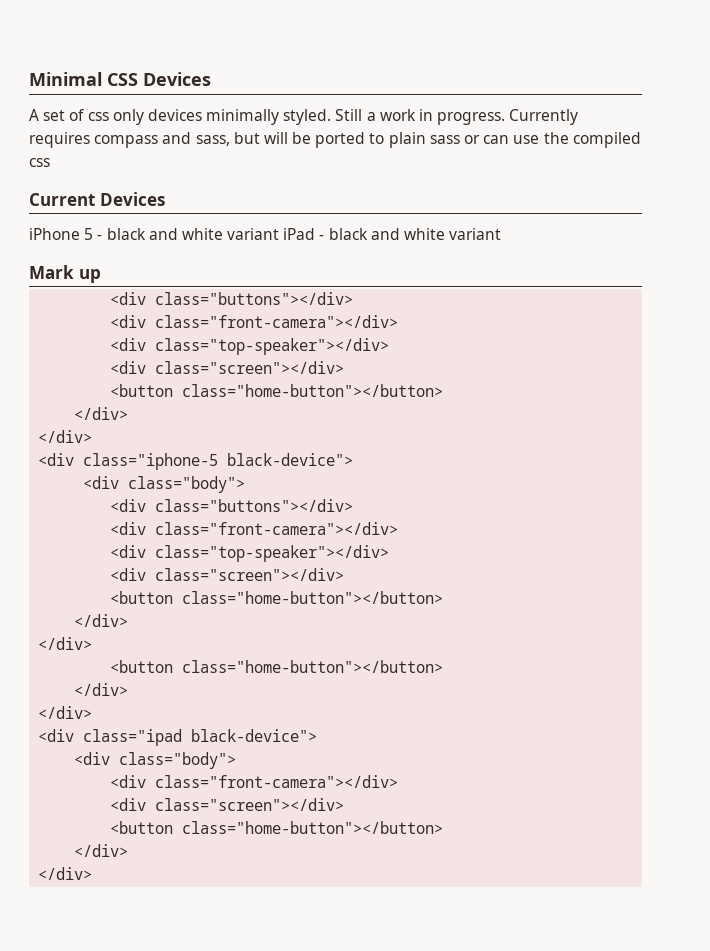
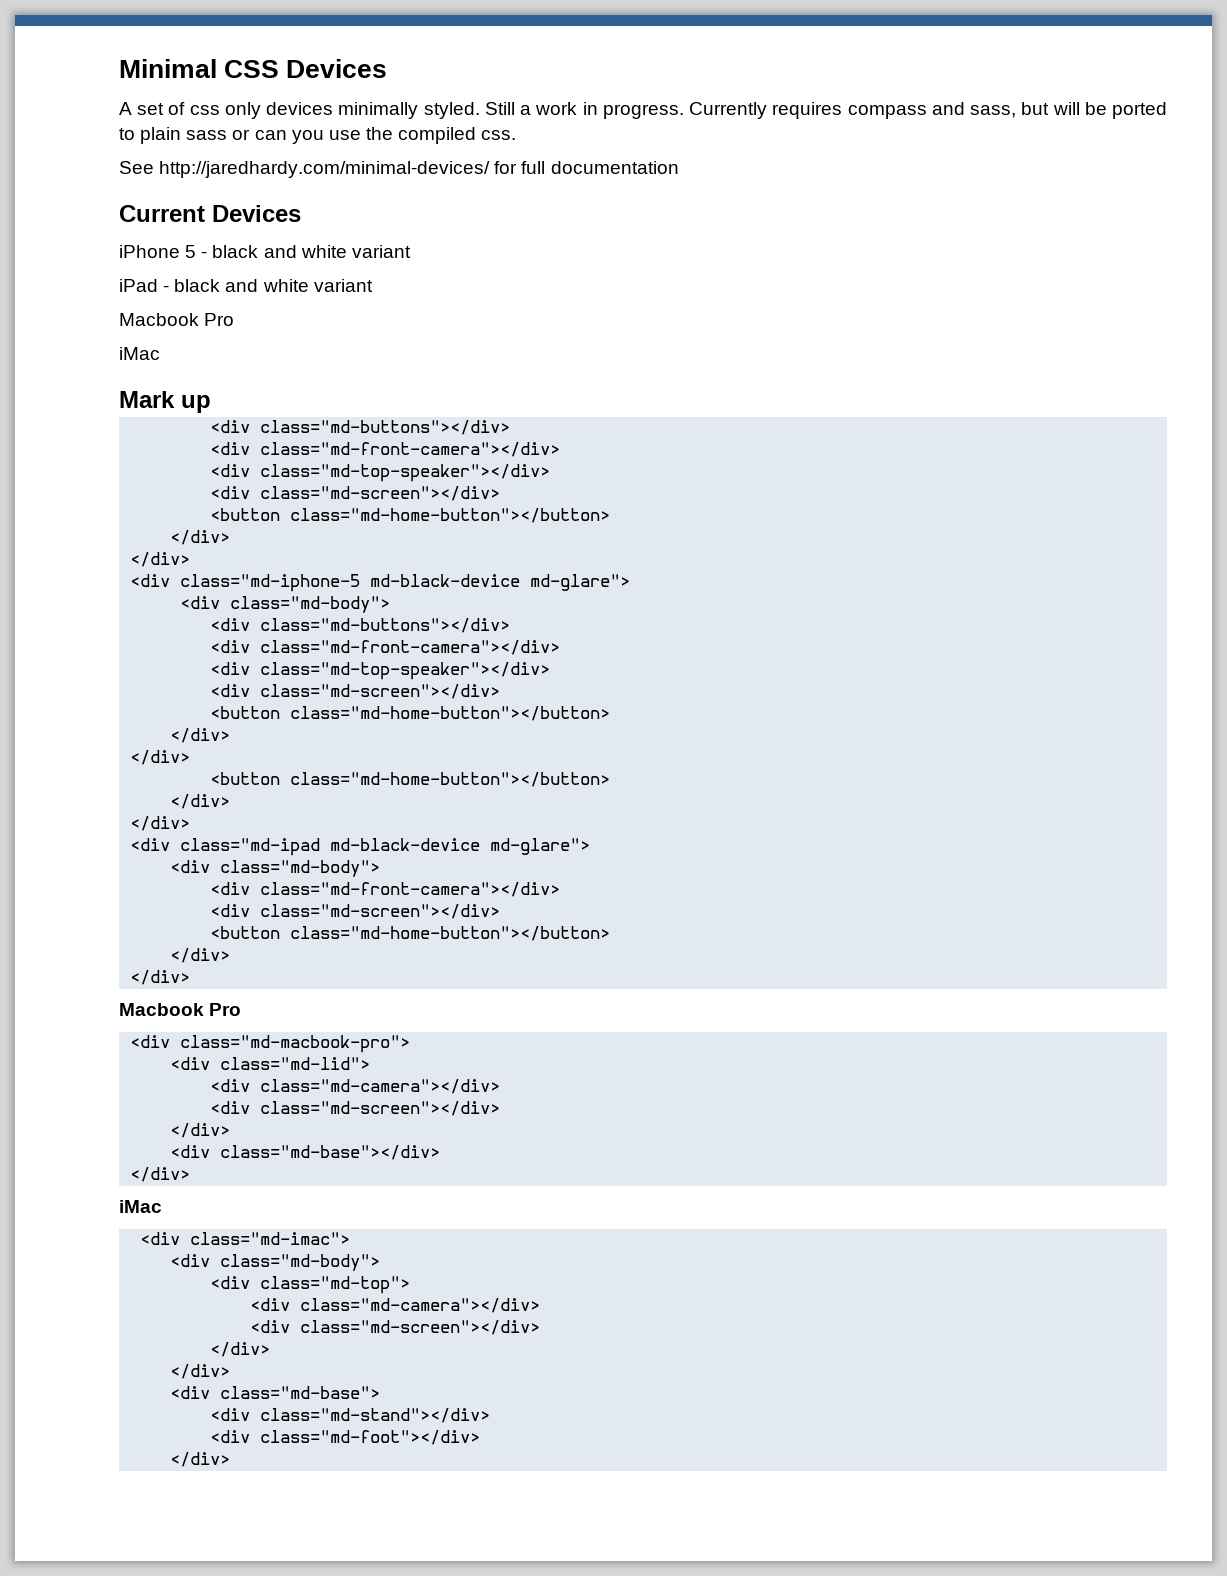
- Currently requires compass and sass, but will be ported to plain sass or can use the compiled css
+ Currently requires compass and sass, but will be ported to plain sass or can you use the compiled css.
+ See http://jaredhardy.com/minimal-devices/ for full documentation
- iPhone 5 - black and white variant iPad - black and white variant
+ iPhone 5 - black and white variant
+ iPad - black and white variant
+ Macbook Pro
+ iMac
  Mark up
- <div class="buttons"></div>
- <div class="front-camera"></div>
- <div class="top-speaker"></div>
- <div class="screen"></div>
- <button class="home-button"></button>
+ <div class="md-buttons"></div>
+ <div class="md-front-camera"></div>
+ <div class="md-top-speaker"></div>
+ <div class="md-screen"></div>
+ <button class="md-home-button"></button>
  </div>
  </div>
- <div class="iphone-5 black-device">
- <div class="body">
- <div class="buttons"></div>
- <div class="front-camera"></div>
- <div class="top-speaker"></div>
- <div class="screen"></div>
- <button class="home-button"></button>
+ <div class="md-iphone-5 md-black-device md-glare">
+ <div class="md-body">
+ <div class="md-buttons"></div>
+ <div class="md-front-camera"></div>
+ <div class="md-top-speaker"></div>
+ <div class="md-screen"></div>
+ <button class="md-home-button"></button>
  </div>
  </div>
- <button class="home-button"></button>
+ <button class="md-home-button"></button>
  </div>
  </div>
- <div class="ipad black-device">
- <div class="body">
- <div class="front-camera"></div>
- <div class="screen"></div>
- <button class="home-button"></button>
+ <div class="md-ipad md-black-device md-glare">
+ <div class="md-body">
+ <div class="md-front-camera"></div>
+ <div class="md-screen"></div>
+ <button class="md-home-button"></button>
  </div>
+ </div>
+ Macbook Pro
+ <div class="md-macbook-pro">
+ <div class="md-lid">
+ <div class="md-camera"></div>
+ <div class="md-screen"></div>
+ </div>
+ <div class="md-base"></div>
+ </div>
+ iMac
+ <div class="md-imac">
+ <div class="md-body">
+ <div class="md-top">
+ <div class="md-camera"></div>
+ <div class="md-screen"></div>
+ </div>
+ </div>
+ <div class="md-base">
+ <div class="md-stand"></div>
+ <div class="md-foot"></div>

